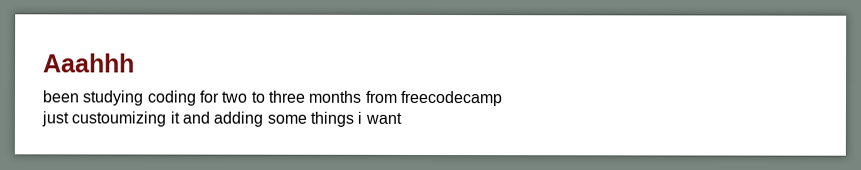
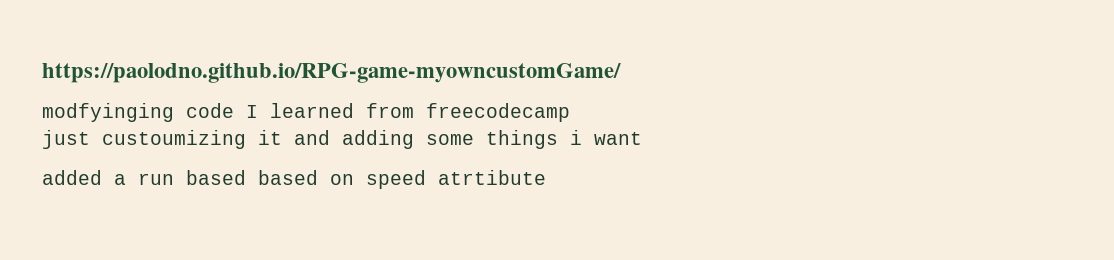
- Aaahhh
- been studying coding for two to three months from freecodecamp
+ https://paolodno.github.io/RPG-game-myowncustomGame/
+ modfyinging code I learned from freecodecamp
+ added a run based based on speed atrtibute

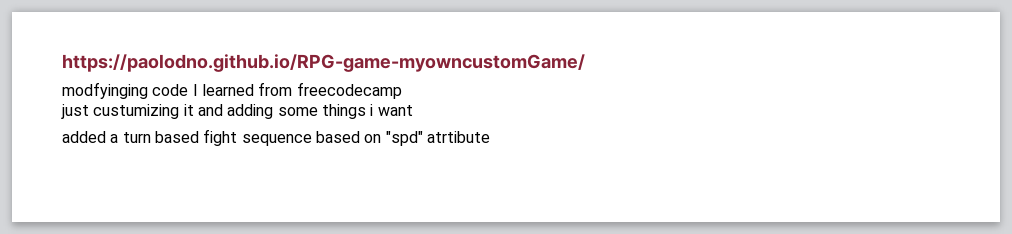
- just custoumizing it and adding some things i want
+ just custumizing it and adding some things i want
- added a run based based on speed atrtibute
+ added a turn based fight sequence based on "spd" atrtibute

